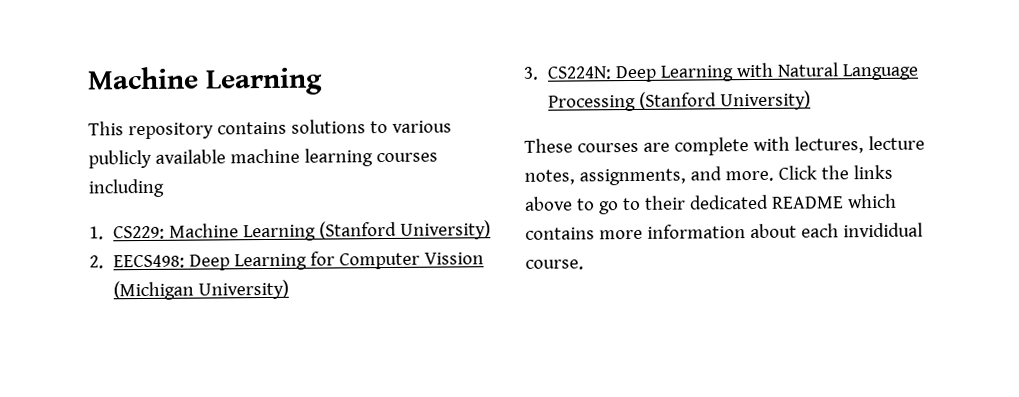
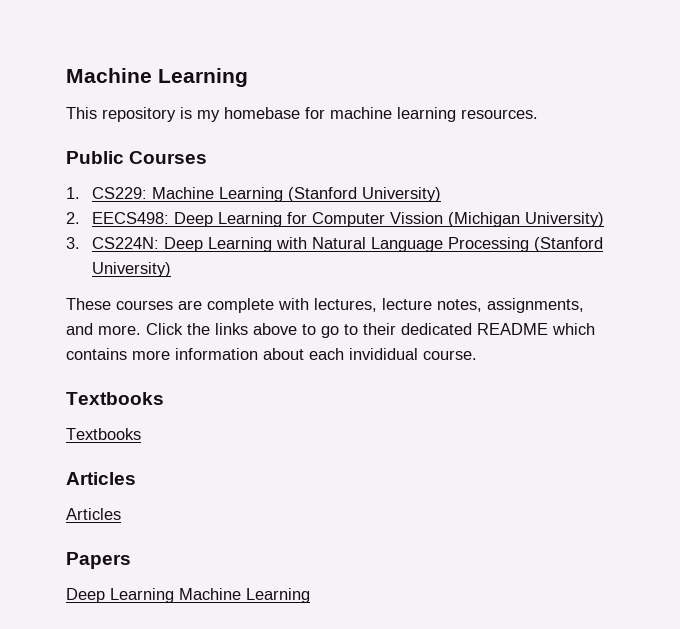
- This repository contains solutions to various publicly available machine learning courses including
+ This repository is my homebase for machine learning resources.
+ Public Courses
  Click the links above to go to their dedicated README which contains more information about each invididual course.
+ Textbooks
+ Textbooks
+ Articles
+ Articles
+ Papers
+ Deep Learning Machine Learning

